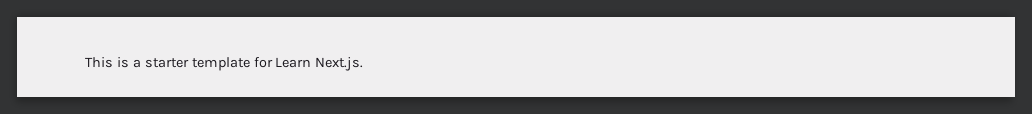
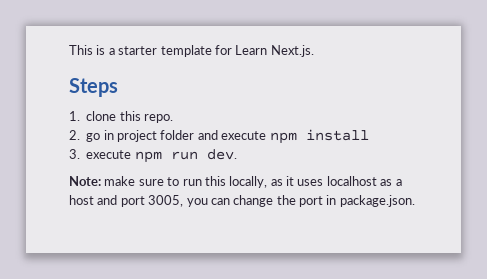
+ Steps
+ 1. clone this repo.
+ 2. go in project folder and execute npm install
+ 3. execute npm run dev.
+ Note: make sure to run this locally, as it uses localhost as a host and port 3005, you can change the port in package.json.

